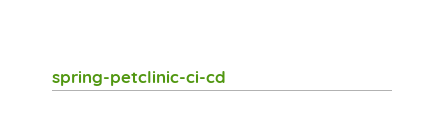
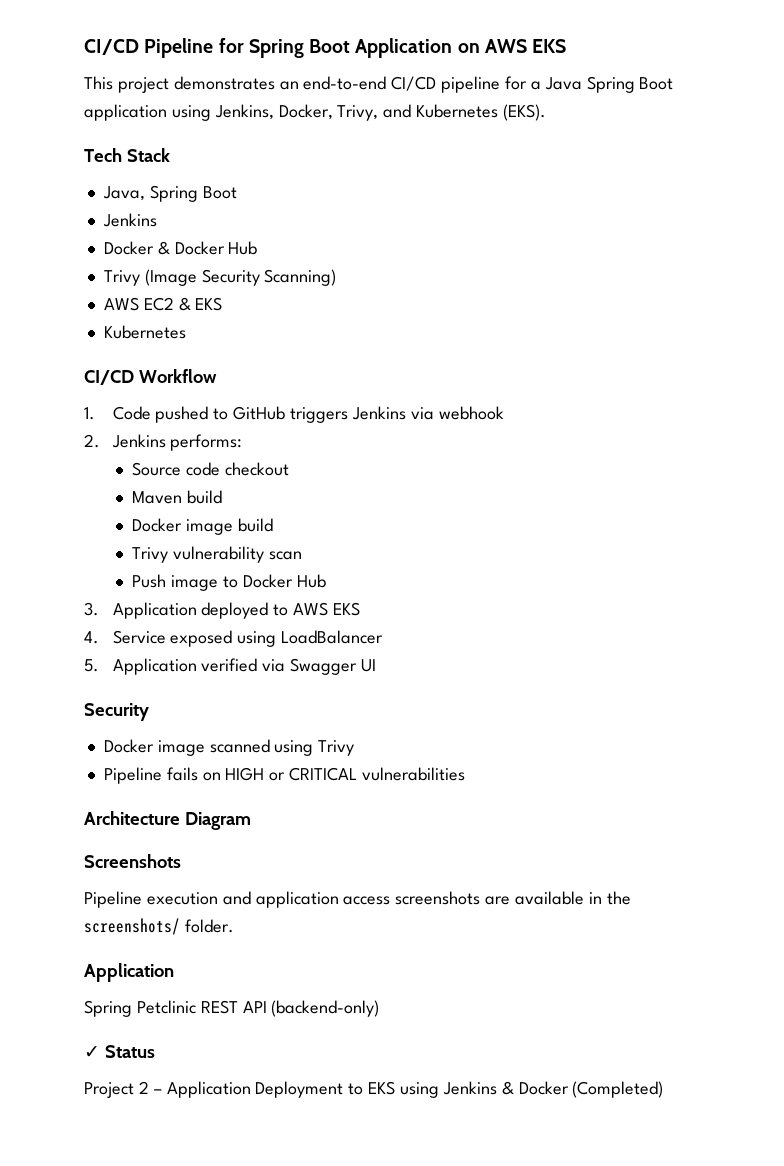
- spring-petclinic-ci-cd
+ CI/CD Pipeline for Spring Boot Application on AWS EKS
+ This project demonstrates an end-to-end CI/CD pipeline for a Java Spring Boot application using Jenkins, Docker, Trivy, and Kubernetes (EKS).
+ Tech Stack
+ Java, Spring Boot
+ Jenkins
+ Docker & Docker Hub
+ Trivy (Image Security Scanning)
+ AWS EC2 & EKS
+ Kubernetes
+ CI/CD Workflow
+ 1. Code pushed to GitHub triggers Jenkins via webhook
+ 2. Jenkins performs:
+ Source code checkout
+ Maven build
+ Docker image build
+ Trivy vulnerability scan
+ Push image to Docker Hub
+ 3. Application deployed to AWS EKS
+ 4. Service exposed using LoadBalancer
+ 5. Application verified via Swagger UI
+ Security
+ Docker image scanned using Trivy
+ Pipeline fails on HIGH or CRITICAL vulnerabilities
+ Architecture Diagram
+ Screenshots
+ Pipeline execution and application access screenshots are available in the screenshots/ folder.
+ Application
+ Spring Petclinic REST API (backend-only)
+ ✓ Status
+ Project 2 – Application Deployment to EKS using Jenkins & Docker (Completed)

